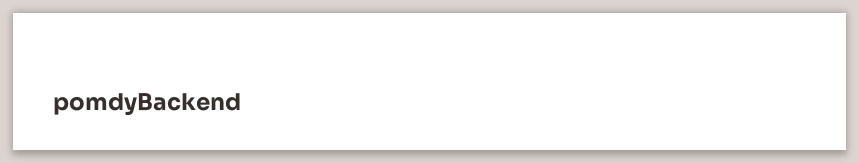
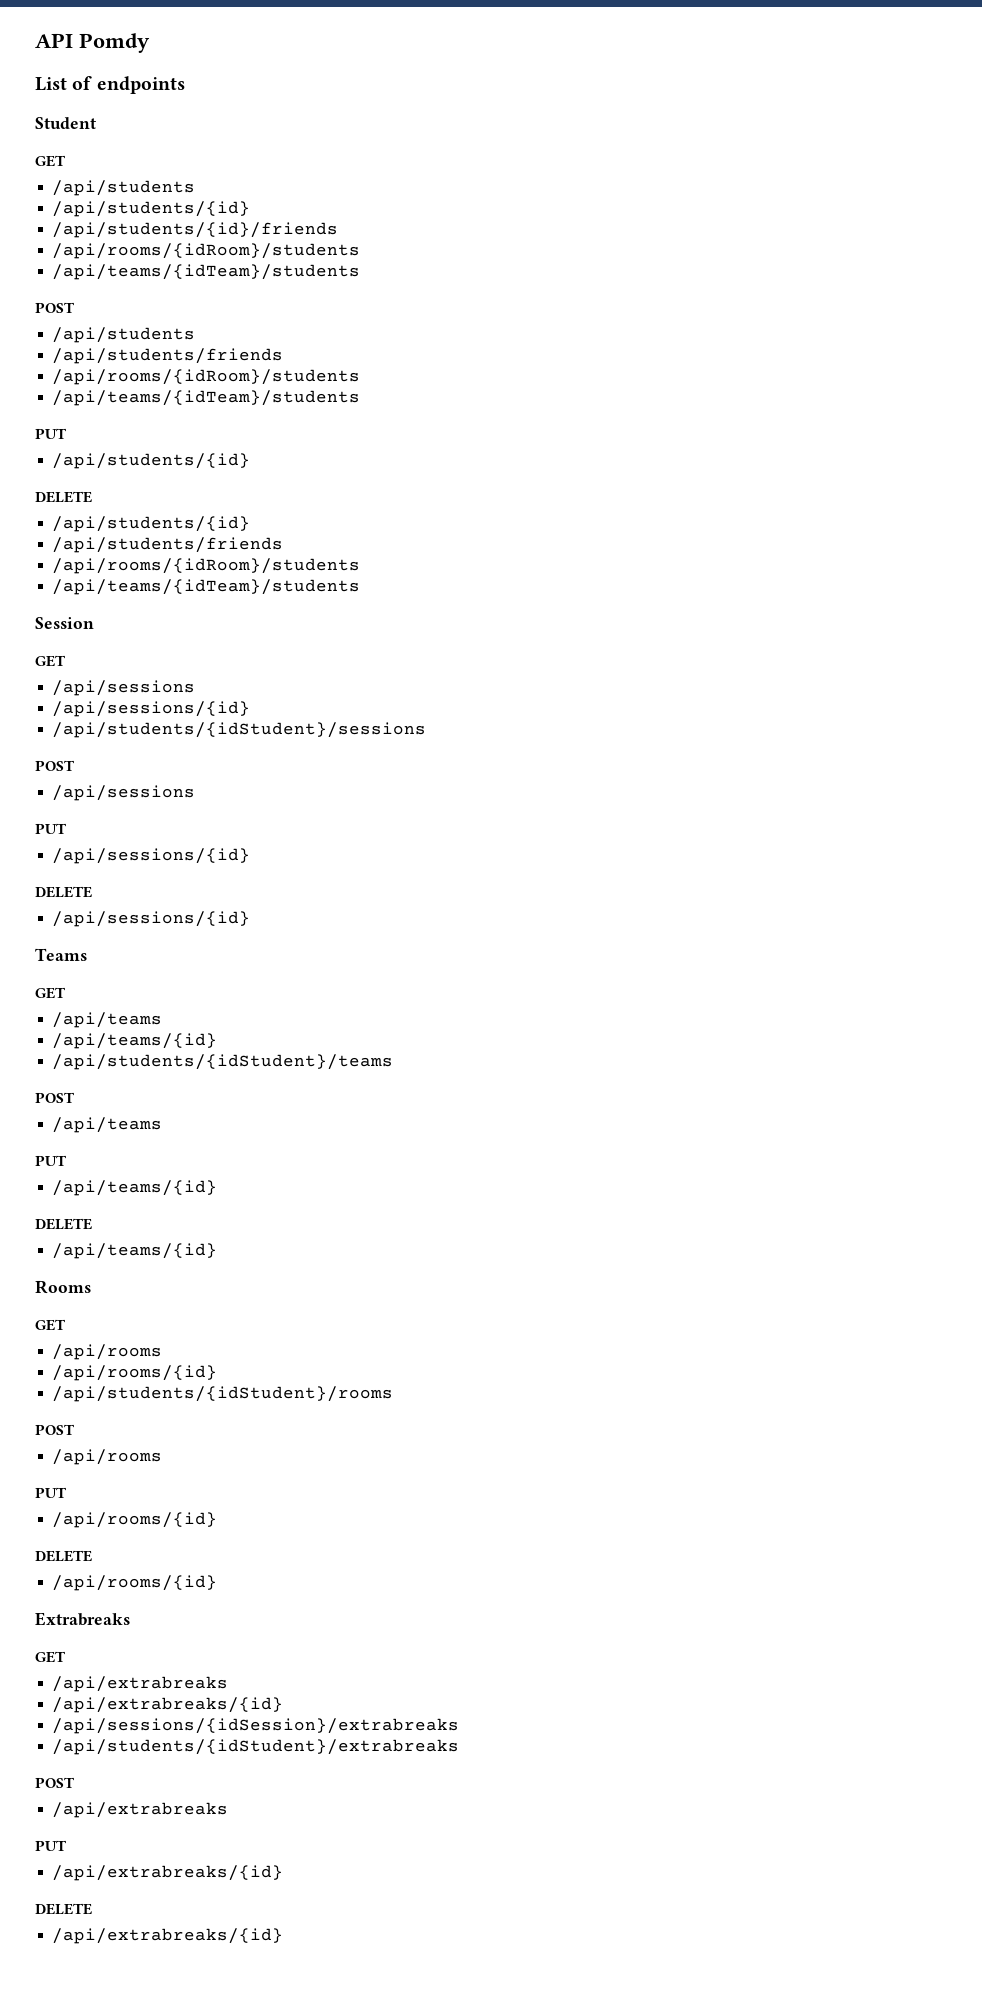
- pomdyBackend
+ API Pomdy
+ List of endpoints
+ Student
+ GET
+ /api/students
+ /api/students/{id}
+ /api/students/{id}/friends
+ /api/rooms/{idRoom}/students
+ /api/teams/{idTeam}/students
+ POST
+ /api/students
+ /api/students/friends
+ /api/rooms/{idRoom}/students
+ /api/teams/{idTeam}/students
+ PUT
+ /api/students/{id}
+ DELETE
+ /api/students/{id}
+ /api/students/friends
+ /api/rooms/{idRoom}/students
+ /api/teams/{idTeam}/students
+ Session
+ GET
+ /api/sessions
+ /api/sessions/{id}
+ /api/students/{idStudent}/sessions
+ POST
+ /api/sessions
+ PUT
+ /api/sessions/{id}
+ DELETE
+ /api/sessions/{id}
+ Teams
+ GET
+ /api/teams
+ /api/teams/{id}
+ /api/students/{idStudent}/teams
+ POST
+ /api/teams
+ PUT
+ /api/teams/{id}
+ DELETE
+ /api/teams/{id}
+ Rooms
+ GET
+ /api/rooms
+ /api/rooms/{id}
+ /api/students/{idStudent}/rooms
+ POST
+ /api/rooms
+ PUT
+ /api/rooms/{id}
+ DELETE
+ /api/rooms/{id}
+ Extrabreaks
+ GET
+ /api/extrabreaks
+ /api/extrabreaks/{id}
+ /api/sessions/{idSession}/extrabreaks
+ /api/students/{idStudent}/extrabreaks
+ POST
+ /api/extrabreaks
+ PUT
+ /api/extrabreaks/{id}
+ DELETE
+ /api/extrabreaks/{id}

